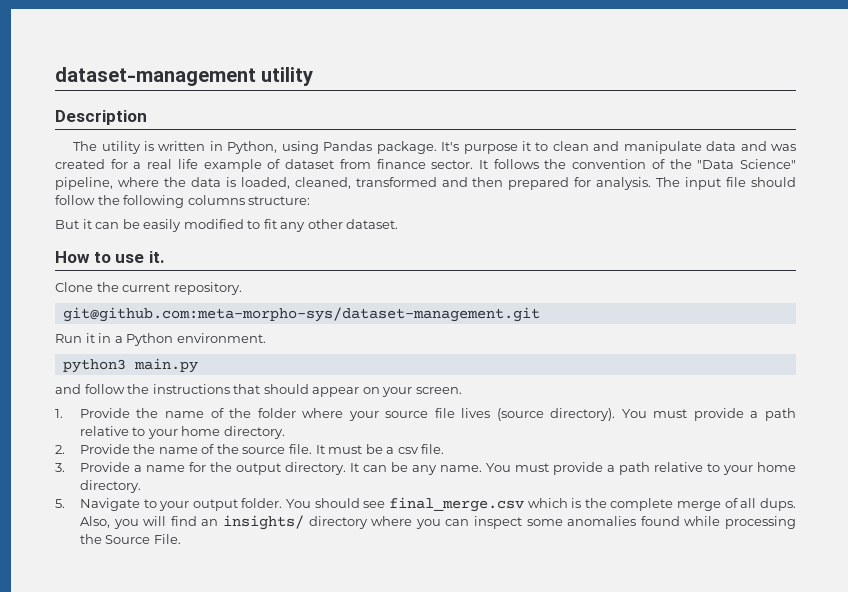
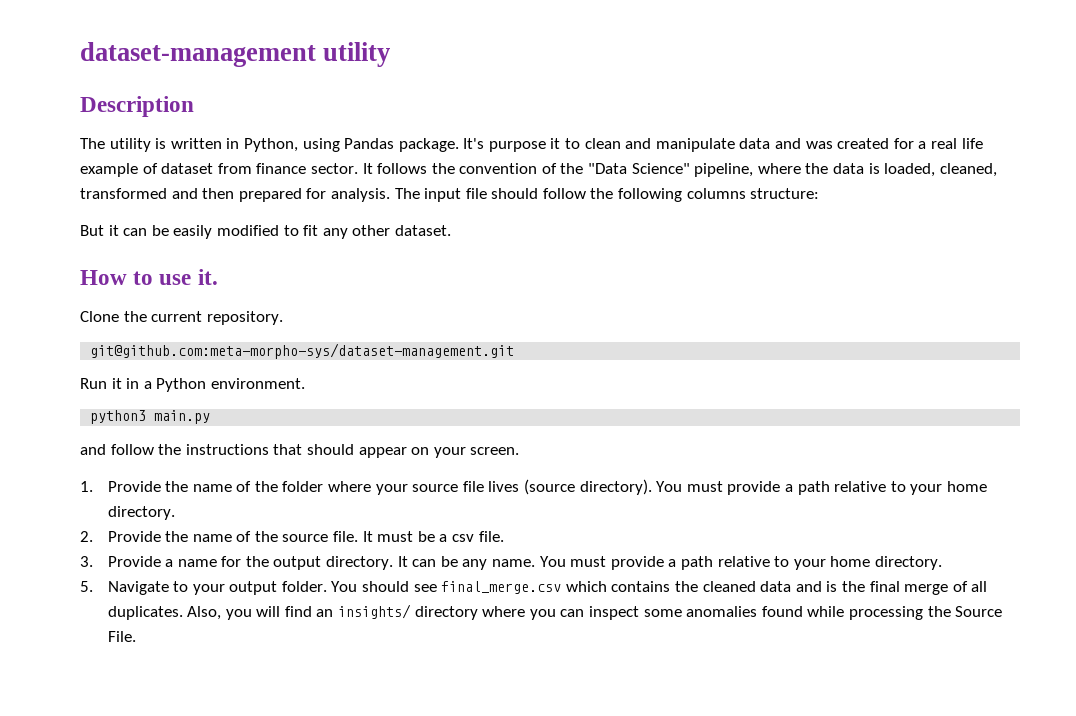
- You should see final_merge.csv which is the complete merge of all dups.
+ You should see final_merge.csv which contains the cleaned data and is the final merge of all duplicates.

